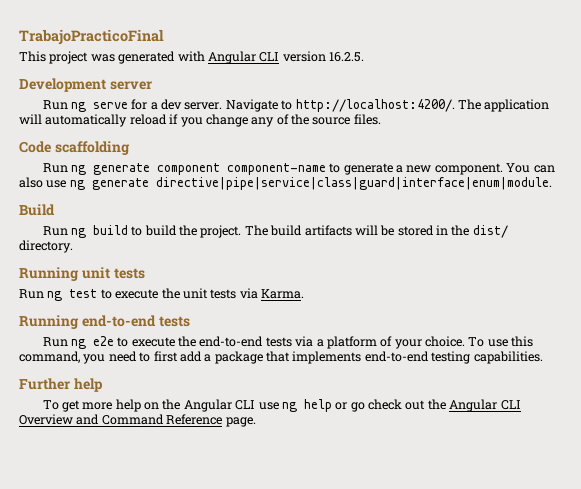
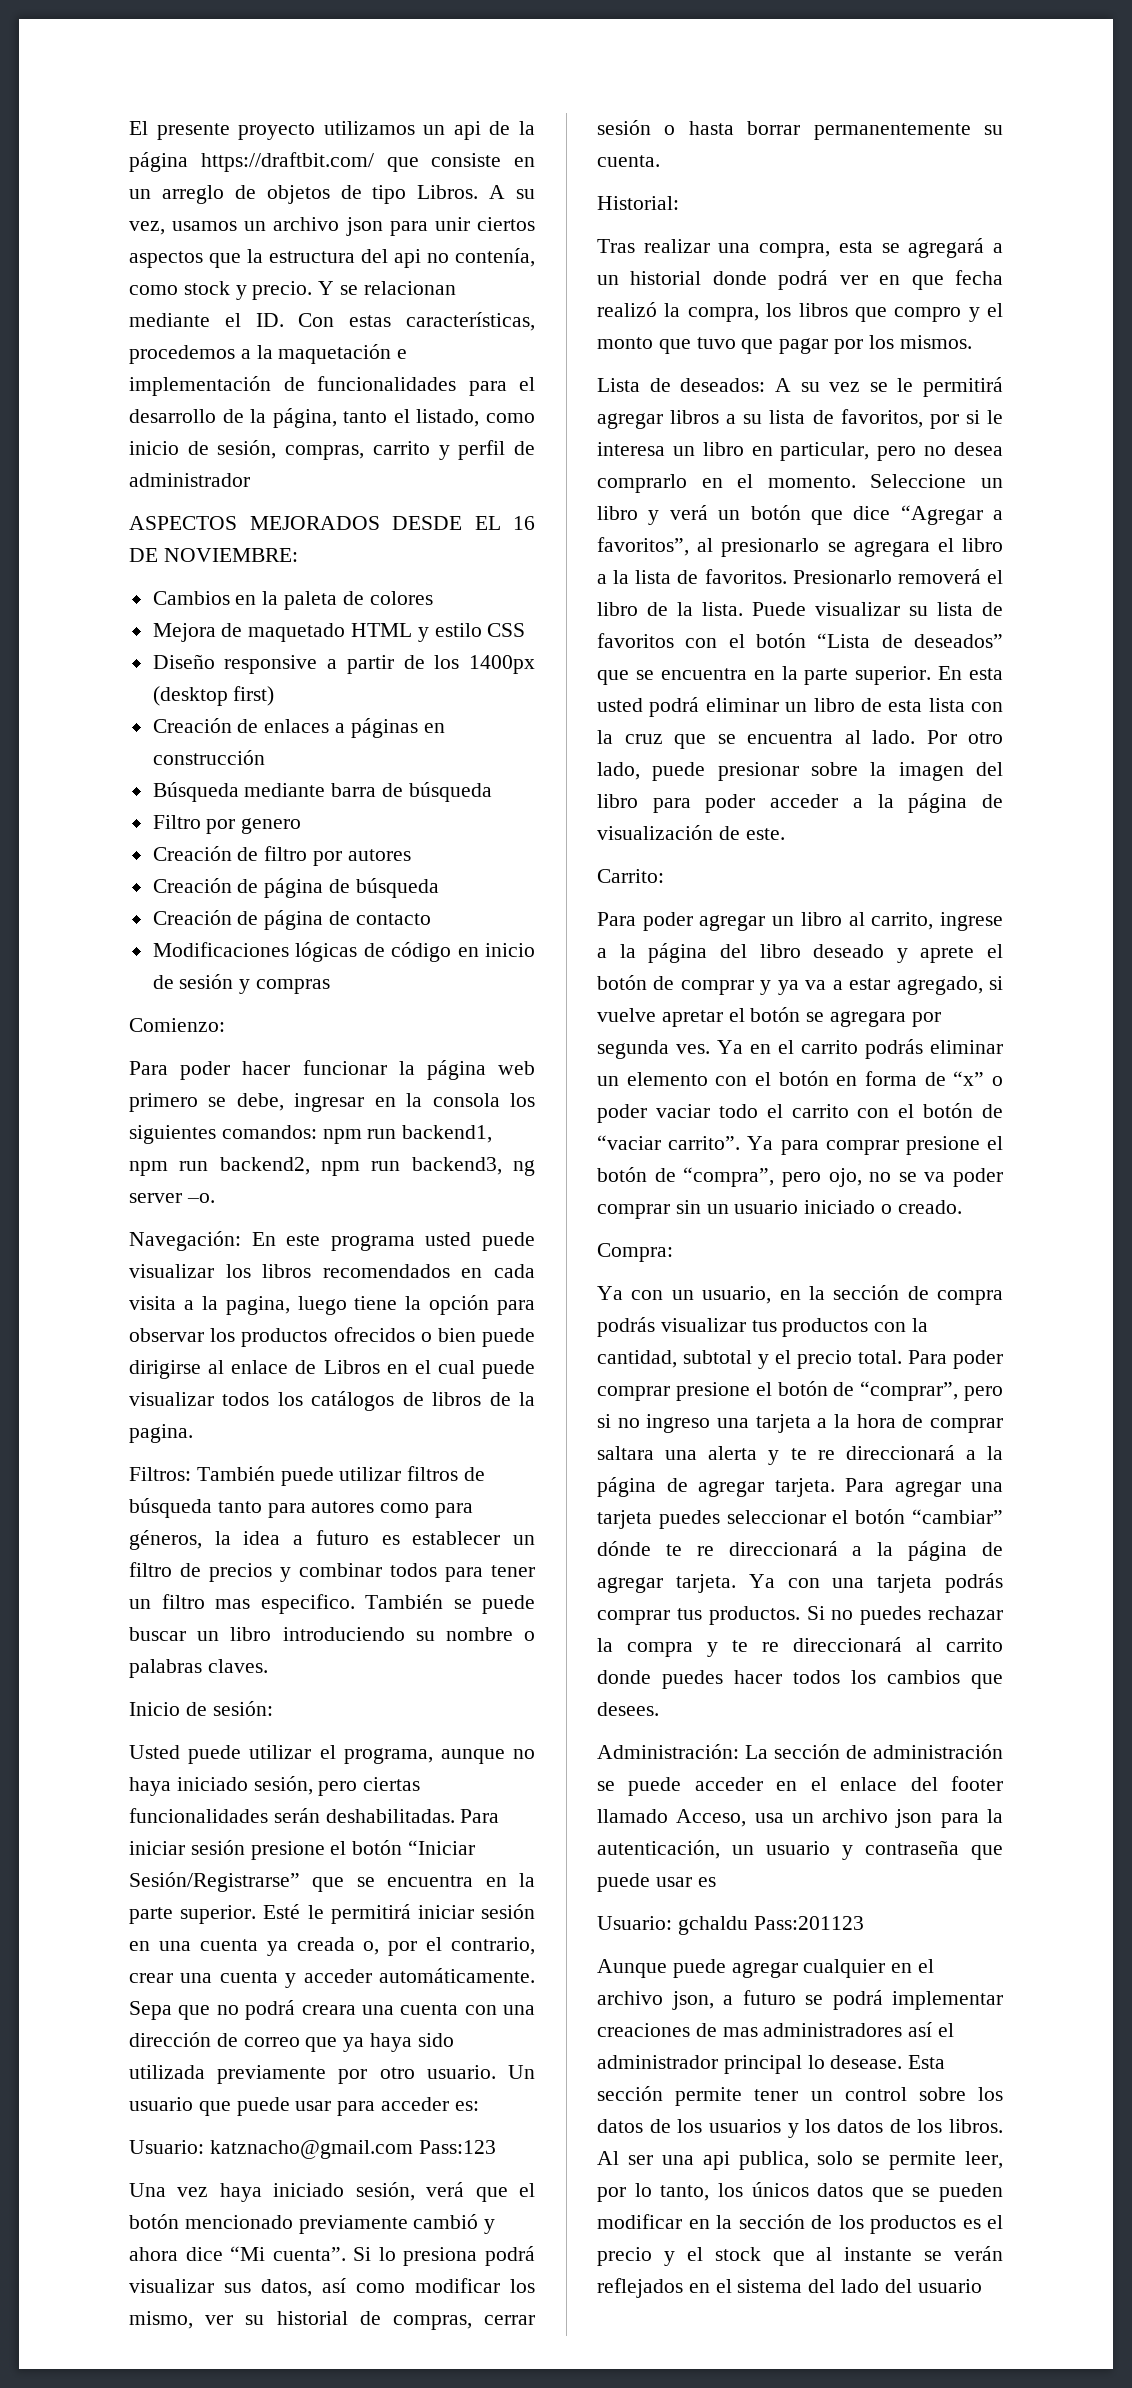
- TrabajoPracticoFinal
- This project was generated with Angular CLI version 16.2.5.
- Development server
- Run ng serve for a dev server. Navigate to http://localhost:4200/. The application will automatically reload if you change any of the source files.
- Code scaffolding
- Run ng generate component component-name to generate a new component. You can also use ng generate directive|pipe|service|class|guard|interface|enum|module.
- Build
- Run ng build to build the project. The build artifacts will be stored in the dist/ directory.
- Running unit tests
- Run ng test to execute the unit tests via Karma.
- Running end-to-end tests
- Run ng e2e to execute the end-to-end tests via a platform of your choice. To use this command, you need to first add a package that implements end-to-end testing capabilities.
- Further help
- To get more help on the Angular CLI use ng help or go check out the Angular CLI Overview and Command Reference page.
+ El presente proyecto utilizamos un api de la página https://draftbit.com/ que consiste en un arreglo de objetos de tipo Libros. A su vez, usamos un archivo json para unir ciertos aspectos que la estructura del api no contenía, como stock y precio. Y se relacionan mediante el ID. Con estas características, procedemos a la maquetación e implementación de funcionalidades para el desarrollo de la página, tanto el listado, como inicio de sesión, compras, carrito y perfil de administrador
+ ASPECTOS MEJORADOS DESDE EL 16 DE NOVIEMBRE:
+ Cambios en la paleta de colores
+ Mejora de maquetado HTML y estilo CSS
+ Diseño responsive a partir de los 1400px (desktop first)
+ Creación de enlaces a páginas en construcción
+ Búsqueda mediante barra de búsqueda
+ Filtro por genero
+ Creación de filtro por autores
+ Creación de página de búsqueda
+ Creación de página de contacto
+ Modificaciones lógicas de código en inicio de sesión y compras
+ Comienzo:
+ Para poder hacer funcionar la página web primero se debe, ingresar en la consola los siguientes comandos: npm run backend1, npm run backend2, npm run backend3, ng server –o.
+ Navegación: En este programa usted puede visualizar los libros recomendados en cada visita a la pagina, luego tiene la opción para observar los productos ofrecidos o bien puede dirigirse al enlace de Libros en el cual puede visualizar todos los catálogos de libros de la pagina.
+ Filtros: También puede utilizar filtros de búsqueda tanto para autores como para géneros, la idea a futuro es establecer un filtro de precios y combinar todos para tener un filtro mas especifico. También se puede buscar un libro introduciendo su nombre o palabras claves.
+ Inicio de sesión:
+ Usted puede utilizar el programa, aunque no haya iniciado sesión, pero ciertas funcionalidades serán deshabilitadas. Para iniciar sesión presione el botón “Iniciar Sesión/Registrarse” que se encuentra en la parte superior. Esté le permitirá iniciar sesión en una cuenta ya creada o, por el contrario, crear una cuenta y acceder automáticamente. Sepa que no podrá creara una cuenta con una dirección de correo que ya haya sido utilizada previamente por otro usuario. Un usuario que puede usar para acceder es:
+ Usuario: katznacho@gmail.com Pass:123
+ Una vez haya iniciado sesión, verá que el botón mencionado previamente cambió y ahora dice “Mi cuenta”. Si lo presiona podrá visualizar sus datos, así como modificar los mismo, ver su historial de compras, cerrar sesión o hasta borrar permanentemente su cuenta.
+ Historial:
+ Tras realizar una compra, esta se agregará a un historial donde podrá ver en que fecha realizó la compra, los libros que compro y el monto que tuvo que pagar por los mismos.
+ Lista de deseados: A su vez se le permitirá agregar libros a su lista de favoritos, por si le interesa un libro en particular, pero no desea comprarlo en el momento. Seleccione un libro y verá un botón que dice “Agregar a favoritos”, al presionarlo se agregara el libro a la lista de favoritos. Presionarlo removerá el libro de la lista. Puede visualizar su lista de favoritos con el botón “Lista de deseados” que se encuentra en la parte superior. En esta usted podrá eliminar un libro de esta lista con la cruz que se encuentra al lado. Por otro lado, puede presionar sobre la imagen del libro para poder acceder a la página de visualización de este.
+ Carrito:
+ Para poder agregar un libro al carrito, ingrese a la página del libro deseado y aprete el botón de comprar y ya va a estar agregado, si vuelve apretar el botón se agregara por segunda ves. Ya en el carrito podrás eliminar un elemento con el botón en forma de “x” o poder vaciar todo el carrito con el botón de “vaciar carrito”. Ya para comprar presione el botón de “compra”, pero ojo, no se va poder comprar sin un usuario iniciado o creado.
+ Compra:
+ Ya con un usuario, en la sección de compra podrás visualizar tus productos con la cantidad, subtotal y el precio total. Para poder comprar presione el botón de “comprar”, pero si no ingreso una tarjeta a la hora de comprar saltara una alerta y te re direccionará a la página de agregar tarjeta. Para agregar una tarjeta puedes seleccionar el botón “cambiar” dónde te re direccionará a la página de agregar tarjeta. Ya con una tarjeta podrás comprar tus productos. Si no puedes rechazar la compra y te re direccionará al carrito donde puedes hacer todos los cambios que desees.
+ Administración: La sección de administración se puede acceder en el enlace del footer llamado Acceso, usa un archivo json para la autenticación, un usuario y contraseña que puede usar es
+ Usuario: gchaldu Pass:201123
+ Aunque puede agregar cualquier en el archivo json, a futuro se podrá implementar creaciones de mas administradores así el administrador principal lo desease. Esta sección permite tener un control sobre los datos de los usuarios y los datos de los libros. Al ser una api publica, solo se permite leer, por lo tanto, los únicos datos que se pueden modificar en la sección de los productos es el precio y el stock que al instante se verán reflejados en el sistema del lado del usuario

